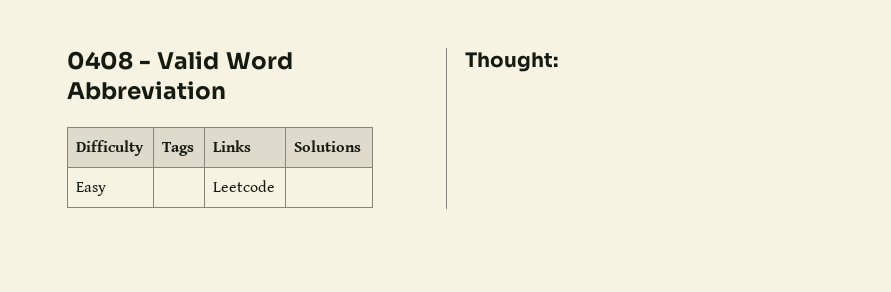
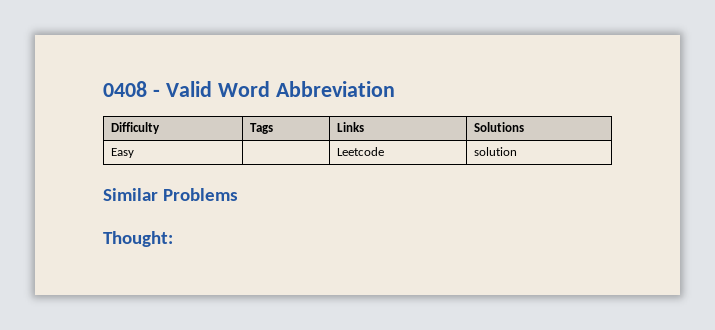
- Easy | | Leetcode |
+ Easy | | Leetcode | solution
+ Similar Problems

